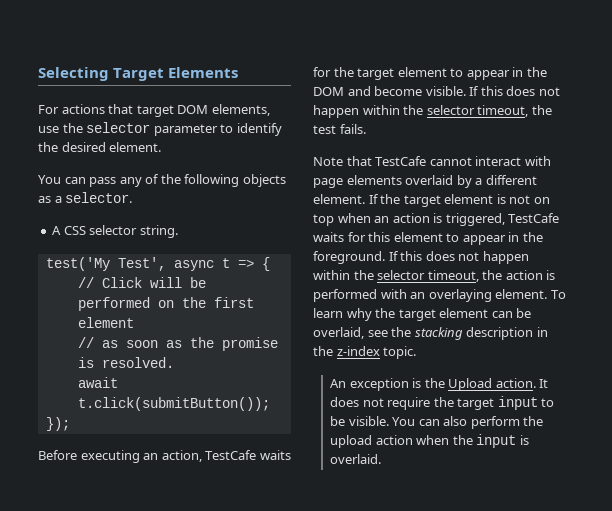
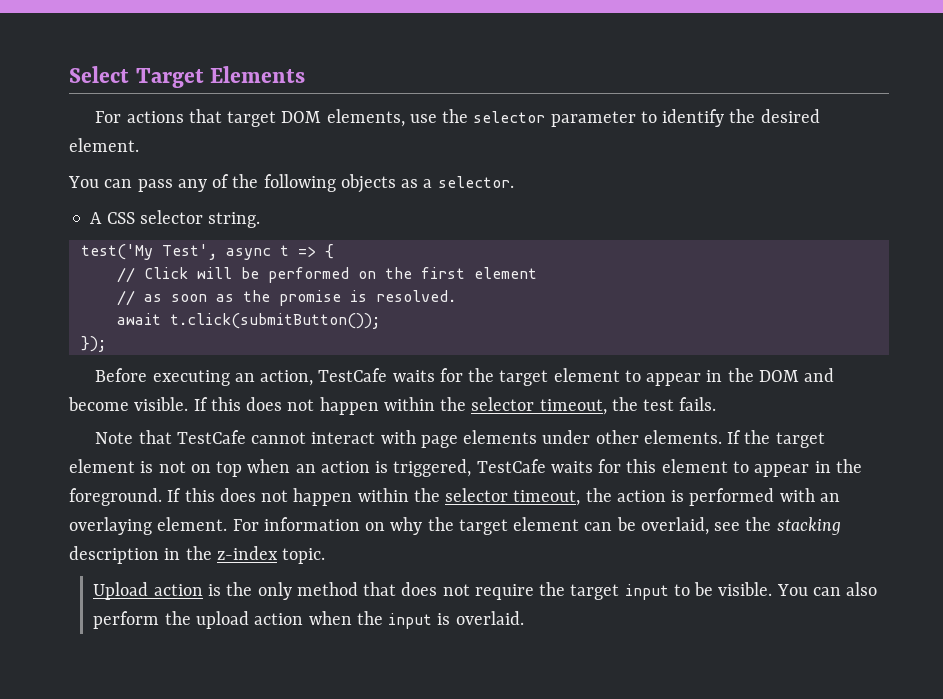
- Selecting Target Elements
+ Select Target Elements
- Note that TestCafe cannot interact with page elements overlaid by a different element.
+ Note that TestCafe cannot interact with page elements under other elements.
- To learn why the target element can be overlaid, see the stacking description in the z-index topic.
+ For information on why the target element can be overlaid, see the stacking description in the z-index topic.
- An exception is the Upload action. It does not require the target input to be visible.
+ Upload action is the only method that does not require the target input to be visible.

